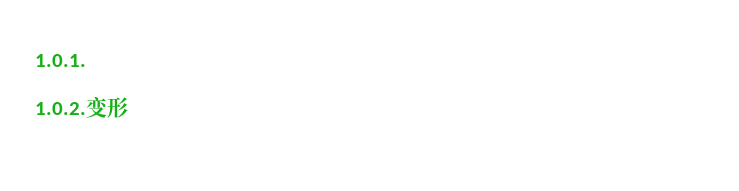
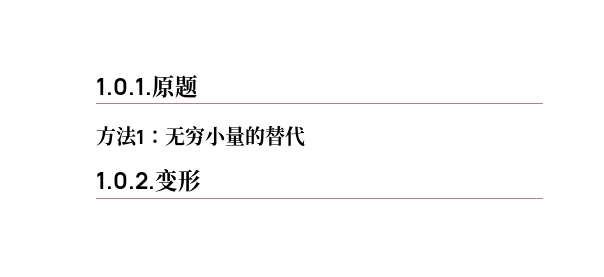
- 1.0.1.
+ 1.0.1.原题
+ 方法1：无穷小量的替代

